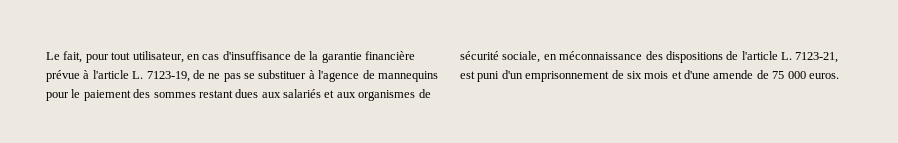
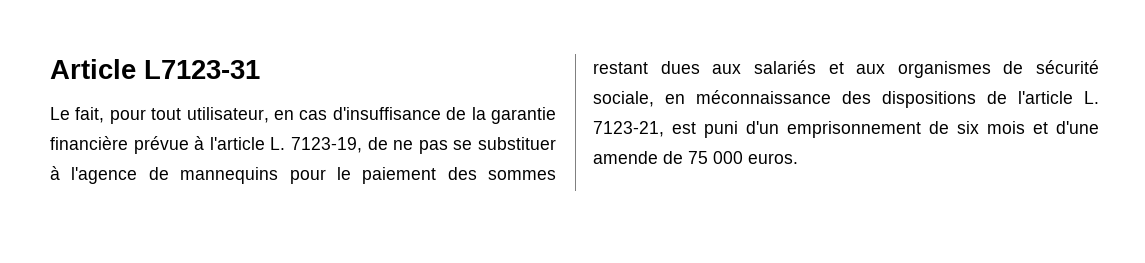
+ Article L7123-31

